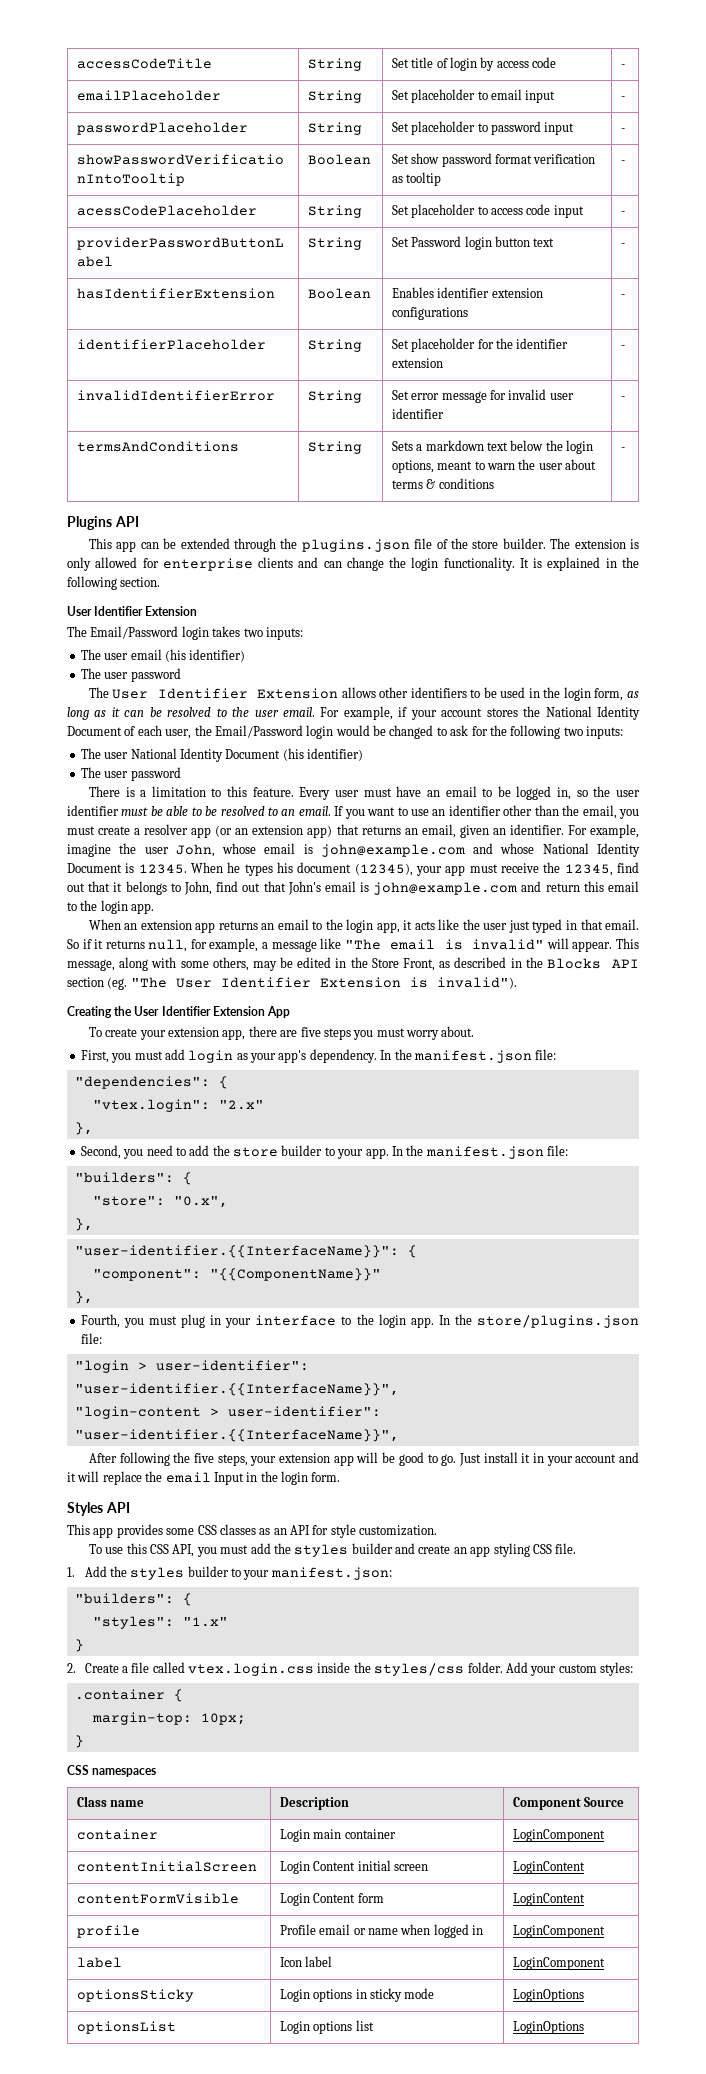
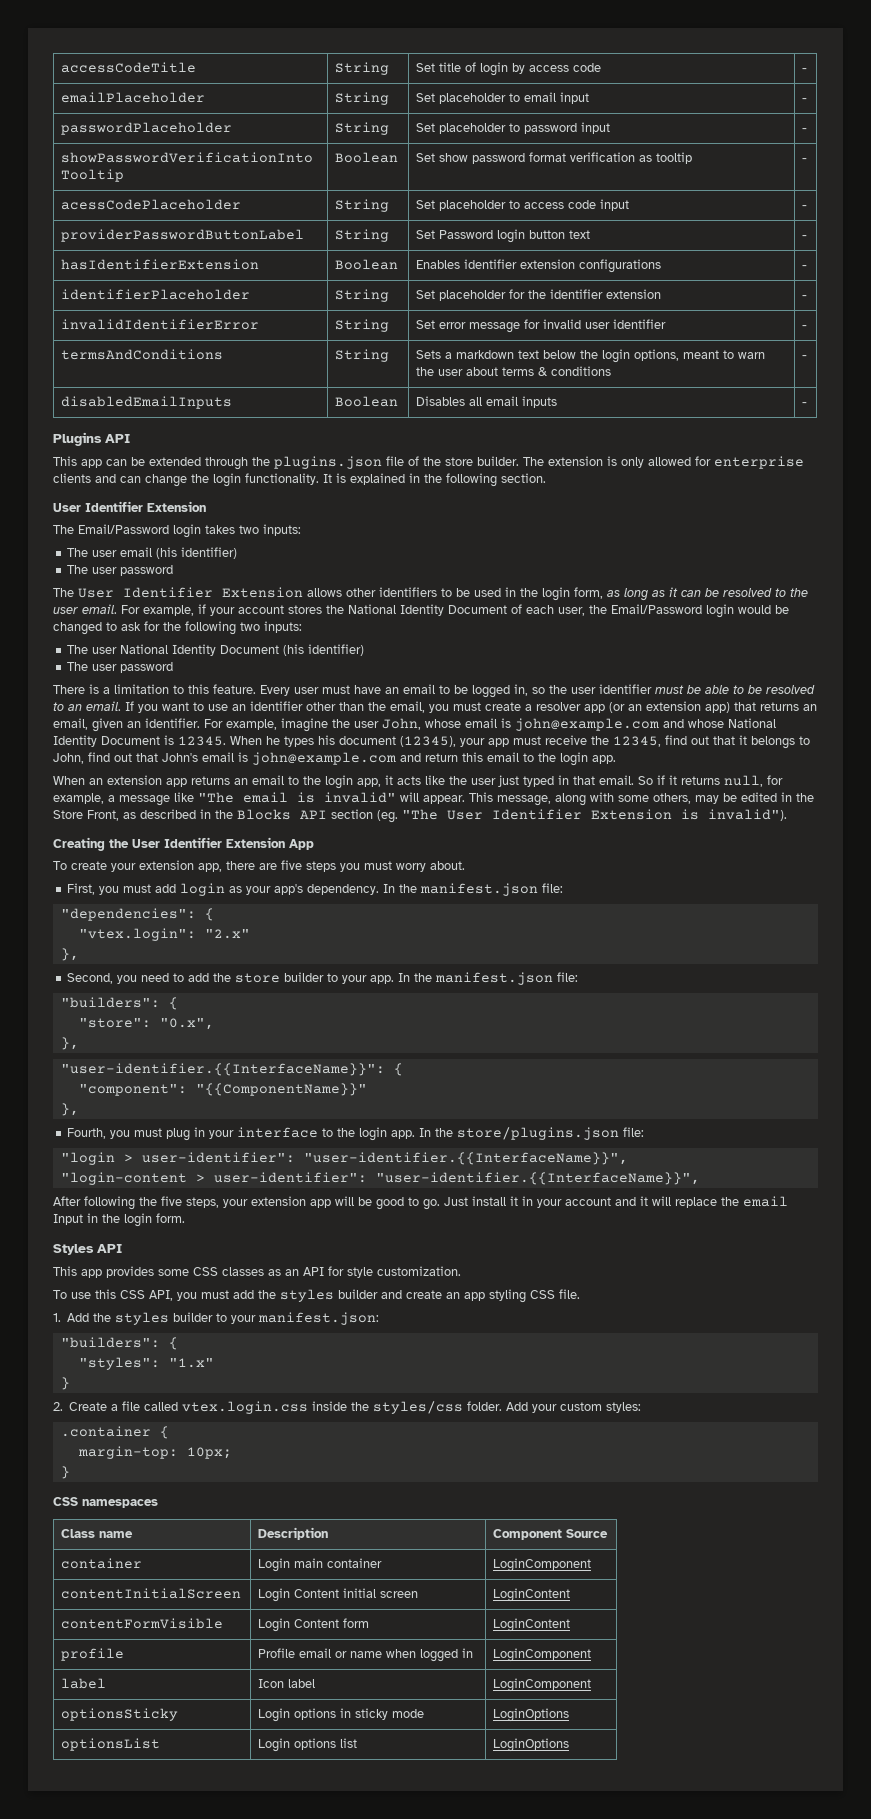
+ disabledEmailInputs | Boolean | Disables all email inputs | -

